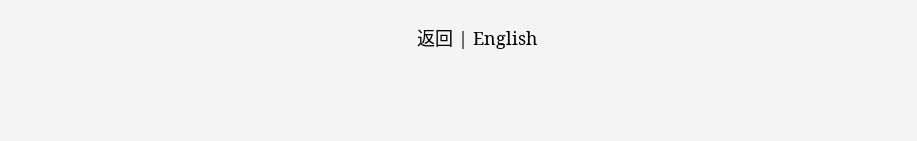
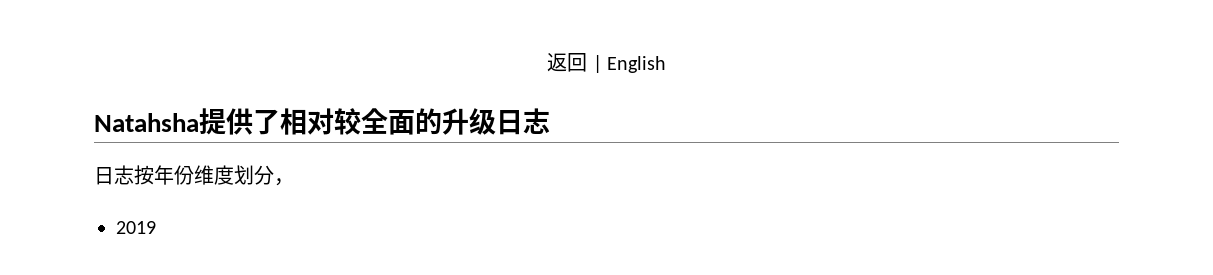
+ Natahsha提供了相对较全面的升级日志
+ 日志按年份维度划分，
+ 2019

